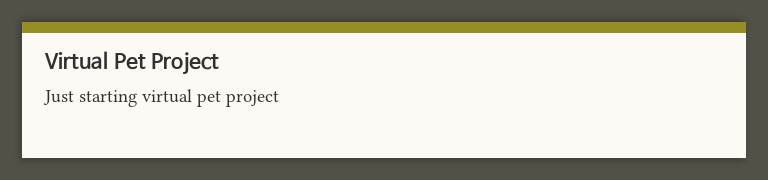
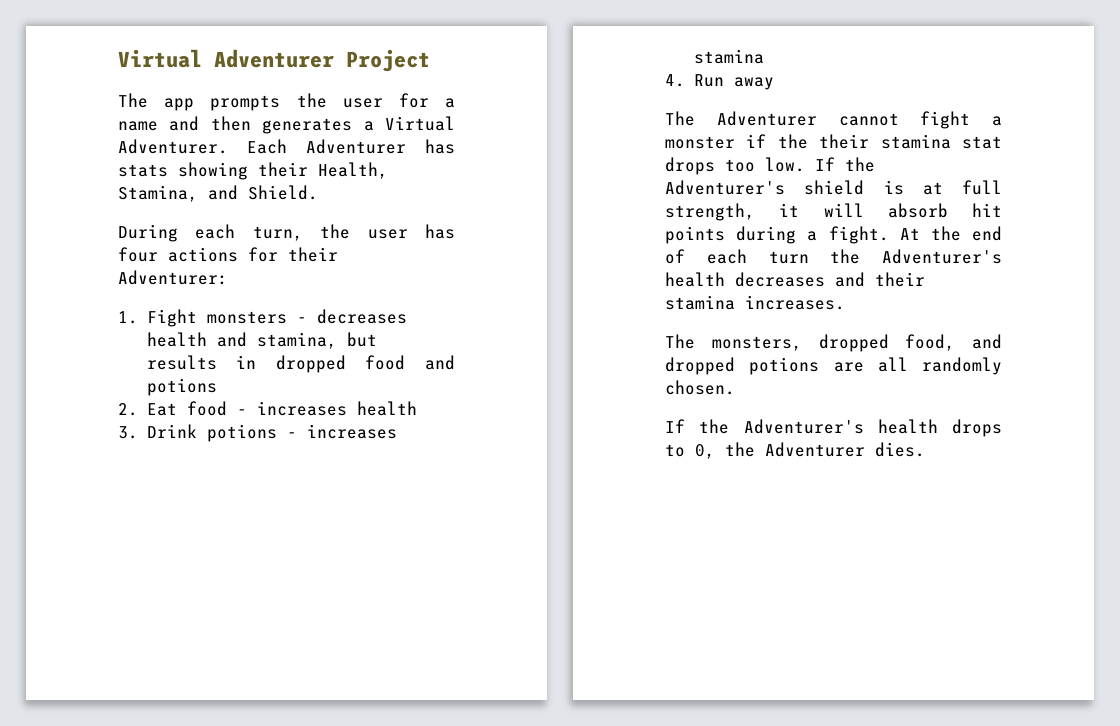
- Virtual Pet Project
+ Virtual Adventurer Project
- Just starting virtual pet project
+ The app prompts the user for a name and then generates a Virtual Adventurer. Each Adventurer has stats showing their Health, Stamina, and Shield.
+ During each turn, the user has four actions for their Adventurer:
+ 1. Fight monsters - decreases health and stamina, but results in dropped food and potions
+ 2. Eat food - increases health
+ 3. Drink potions - increases stamina
+ 4. Run away
+ The Adventurer cannot fight a monster if the their stamina stat drops too low. If the Adventurer's shield is at full strength, it will absorb hit points during a fight. At the end of each turn the Adventurer's health decreases and their stamina increases.
+ The monsters, dropped food, and dropped potions are all randomly chosen.
+ If the Adventurer's health drops to 0, the Adventurer dies.

